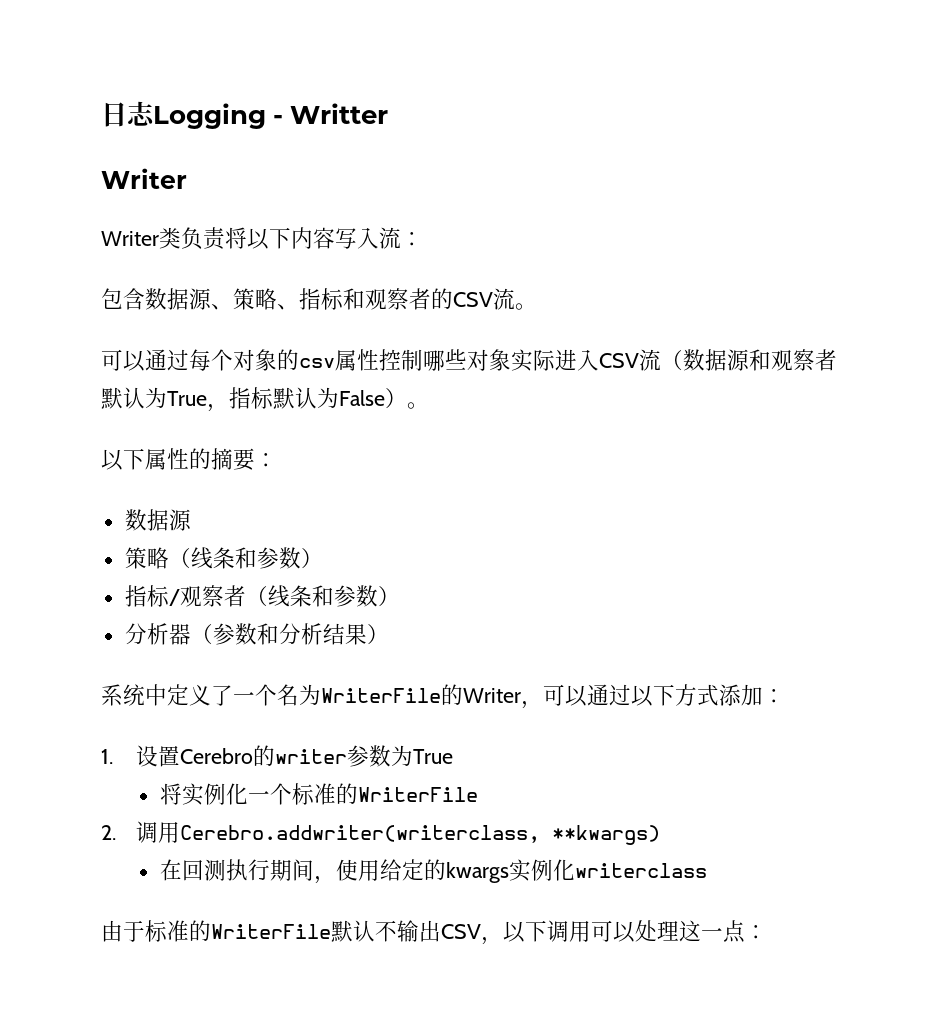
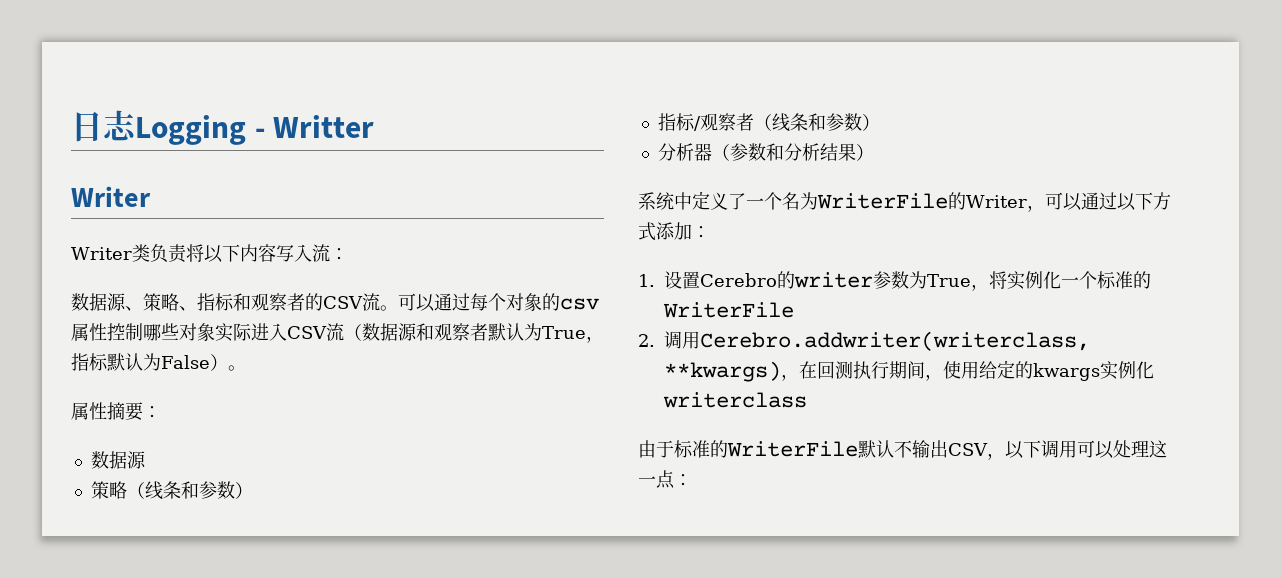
- 包含数据源、策略、指标和观察者的CSV流。
- 可以通过每个对象的csv属性控制哪些对象实际进入CSV流（数据源和观察者默认为True，指标默认为False）。
+ 数据源、策略、指标和观察者的CSV流。可以通过每个对象的csv属性控制哪些对象实际进入CSV流（数据源和观察者默认为True，指标默认为False）。
- 以下属性的摘要：
+ 属性摘要：
- 1.设置Cerebro的writer参数为True
- 将实例化一个标准的WriterFile
+ 1.设置Cerebro的writer参数为True，将实例化一个标准的WriterFile
- 2.调用Cerebro.addwriter(writerclass, **kwargs)
- 在回测执行期间，使用给定的kwargs实例化writerclass
+ 2.调用Cerebro.addwriter(writerclass, **kwargs)，在回测执行期间，使用给定的kwargs实例化writerclass

